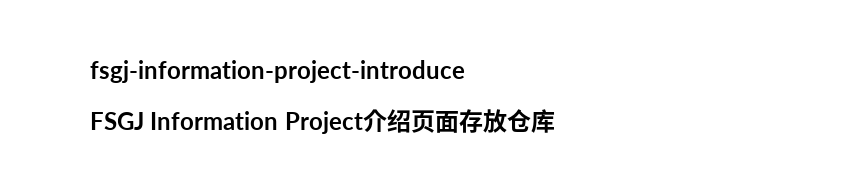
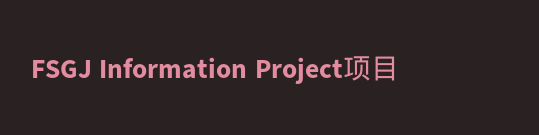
- fsgj-information-project-introduce
- FSGJ Information Project介绍页面存放仓库
+ FSGJ Information Project项目

